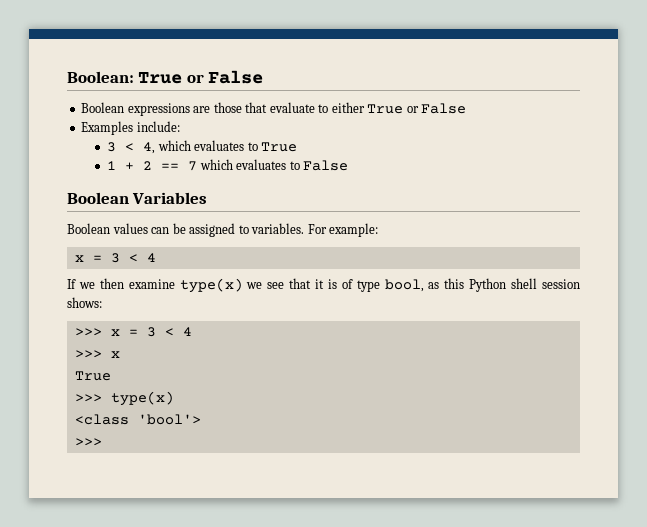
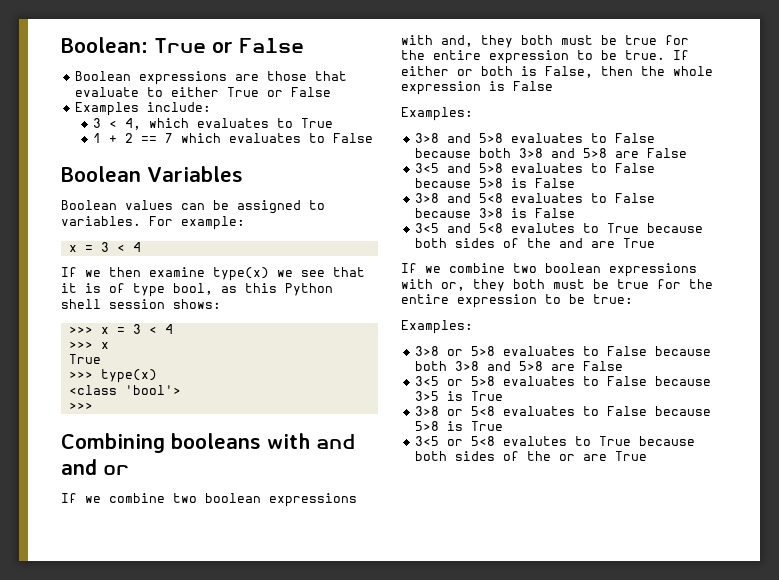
+ Combining booleans with and and or
+ If we combine two boolean expressions with and, they both must be true for the entire expression to be true. If either or both is False, then the whole expression is False
+ Examples:
+ 3>8 and 5>8 evaluates to False because both 3>8 and 5>8 are False
+ 3<5 and 5>8 evaluates to False because 5>8 is False
+ 3>8 and 5<8 evaluates to False because 3>8 is False
+ 3<5 and 5<8 evalutes to True because both sides of the and are True
+ If we combine two boolean expressions with or, they both must be true for the entire expression to be true:
+ Examples:
+ 3>8 or 5>8 evaluates to False because both 3>8 and 5>8 are False
+ 3<5 or 5>8 evaluates to False because 3>5 is True
+ 3>8 or 5<8 evaluates to False because 5>8 is True
+ 3<5 or 5<8 evalutes to True because both sides of the or are True

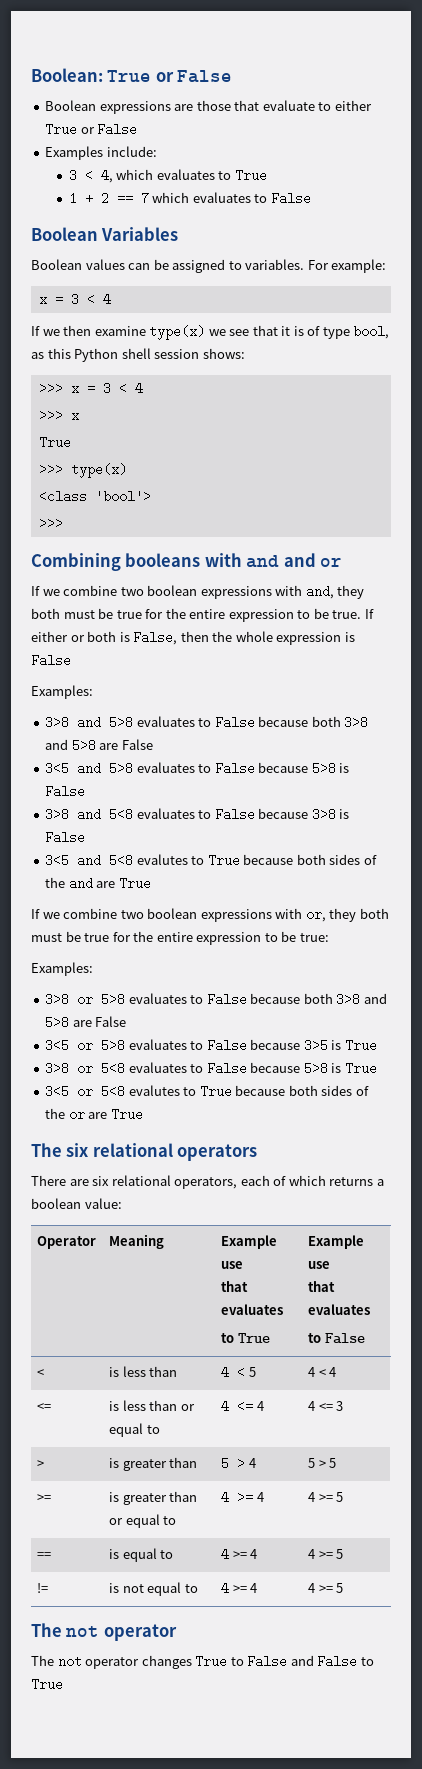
+ The six relational operators
+ There are six relational operators, each of which returns a boolean value:
+ Operator | Meaning | Example use
+ that evaluates
+ to True | Example use
+ that evaluates
+ to False
+ < | is less than | 4 < 5 | 4 < 4
+ <= | is less than or equal to | 4 <= 4 | 4 <= 3
+ > | is greater than | 5 > 4 | 5 > 5
+ >= | is greater than or equal to | 4 >= 4 | 4 >= 5
+ == | is equal to | 4 >= 4 | 4 >= 5
+ != | is not equal to | 4 >= 4 | 4 >= 5
+ The not operator
+ The not operator changes True to False and False to True

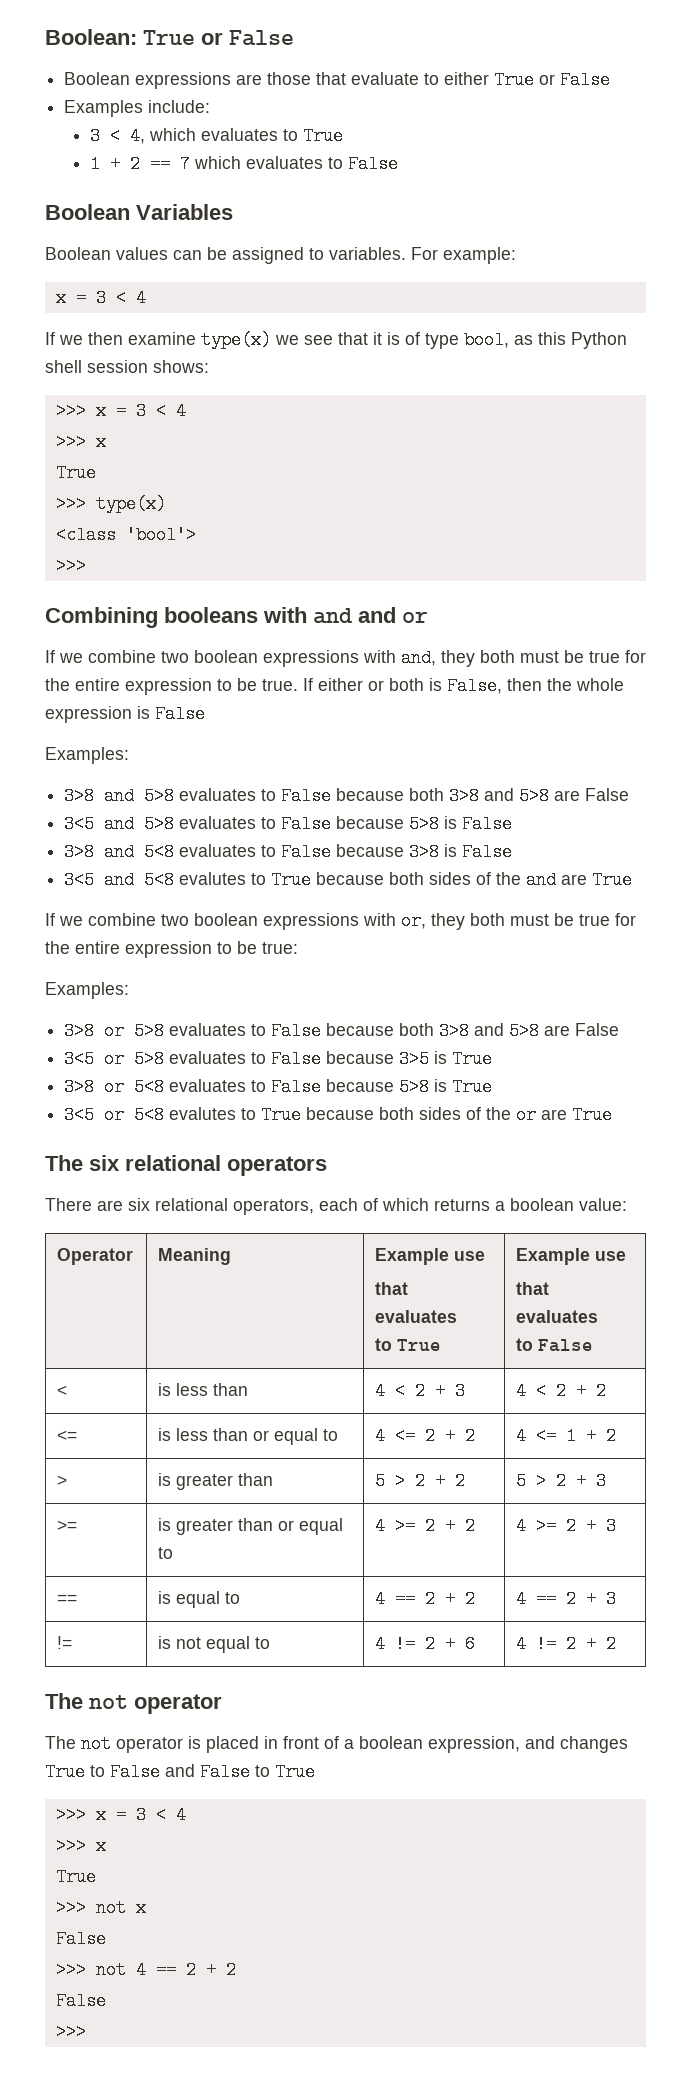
- < | is less than | 4 < 5 | 4 < 4
+ < | is less than | 4 < 2 + 3 | 4 < 2 + 2
- <= | is less than or equal to | 4 <= 4 | 4 <= 3
+ <= | is less than or equal to | 4 <= 2 + 2 | 4 <= 1 + 2
- > | is greater than | 5 > 4 | 5 > 5
+ > | is greater than | 5 > 2 + 2 | 5 > 2 + 3
- >= | is greater than or equal to | 4 >= 4 | 4 >= 5
+ >= | is greater than or equal to | 4 >= 2 + 2 | 4 >= 2 + 3
- == | is equal to | 4 >= 4 | 4 >= 5
+ == | is equal to | 4 == 2 + 2 | 4 == 2 + 3
- != | is not equal to | 4 >= 4 | 4 >= 5
+ != | is not equal to | 4 != 2 + 6 | 4 != 2 + 2
- The not operator changes True to False and False to True
+ The not operator is placed in front of a boolean expression, and changes True to False and False to True
+ >>> x = 3 < 4
+ >>> x
+ True
+ >>> not x
+ False
+ >>> not 4 == 2 + 2
+ False
+ >>>

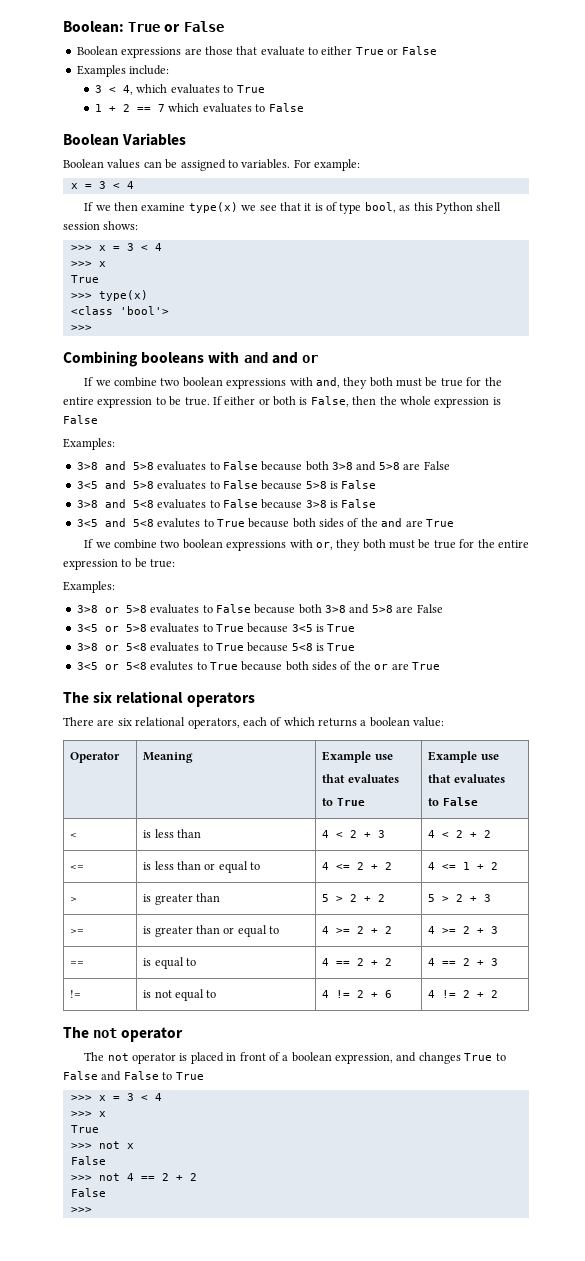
- 3<5 or 5>8 evaluates to False because 3>5 is True
+ 3<5 or 5>8 evaluates to True because 3<5 is True
- 3>8 or 5<8 evaluates to False because 5>8 is True
+ 3>8 or 5<8 evaluates to True because 5<8 is True

